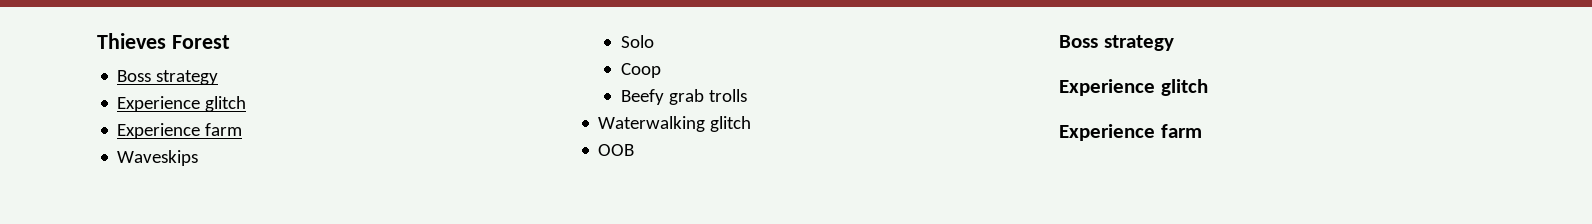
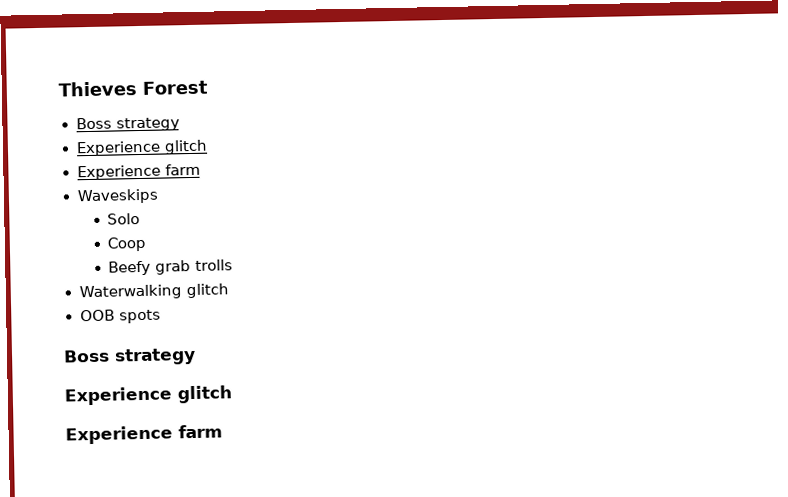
- OOB
+ OOB spots

